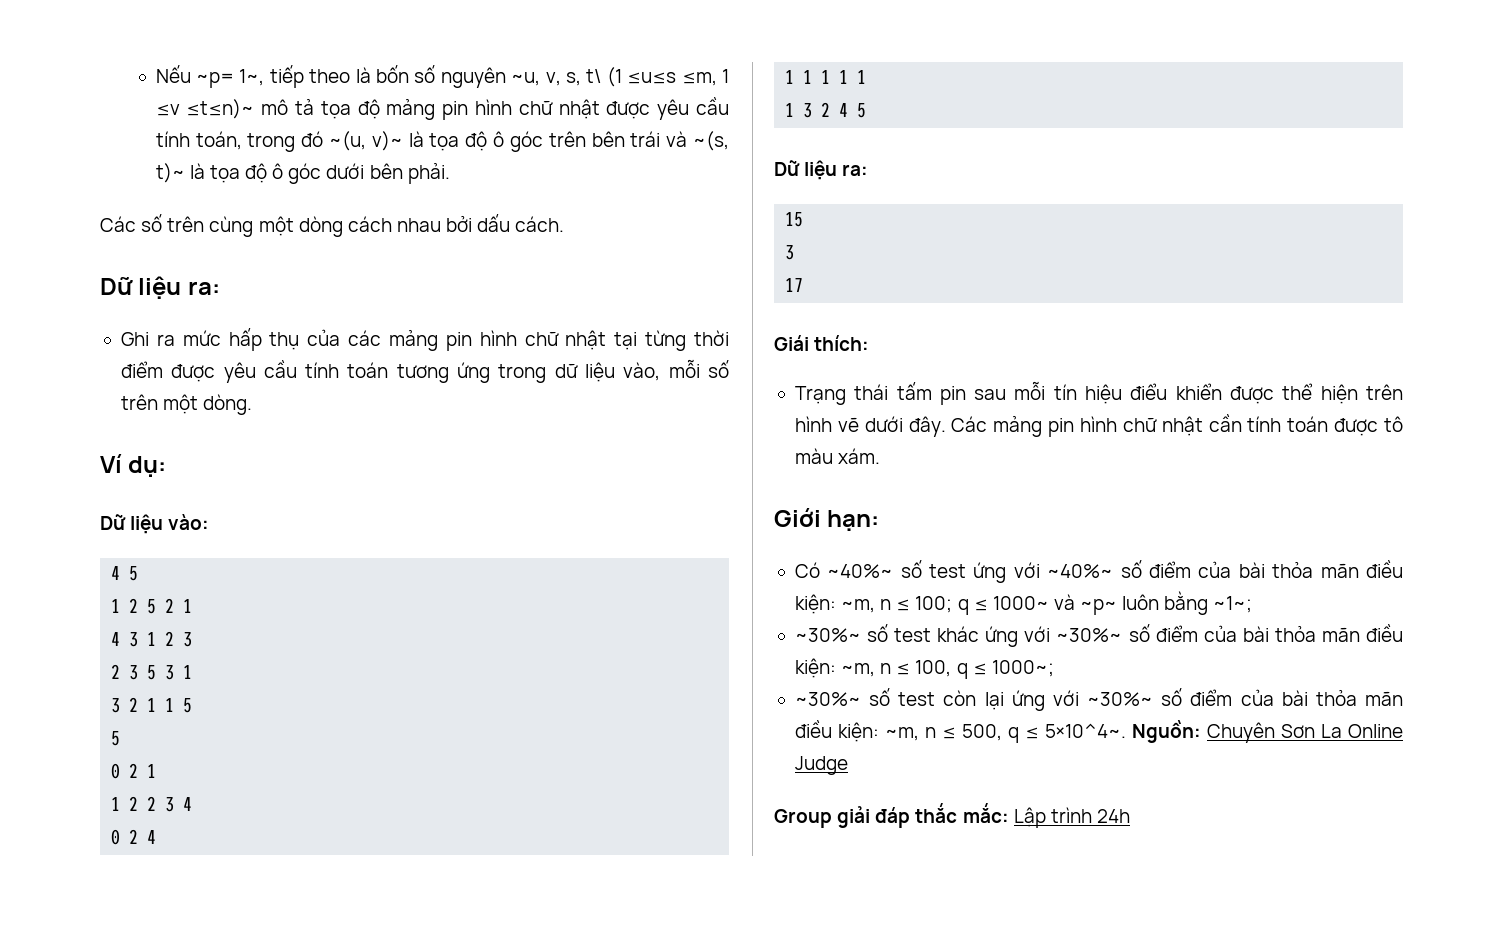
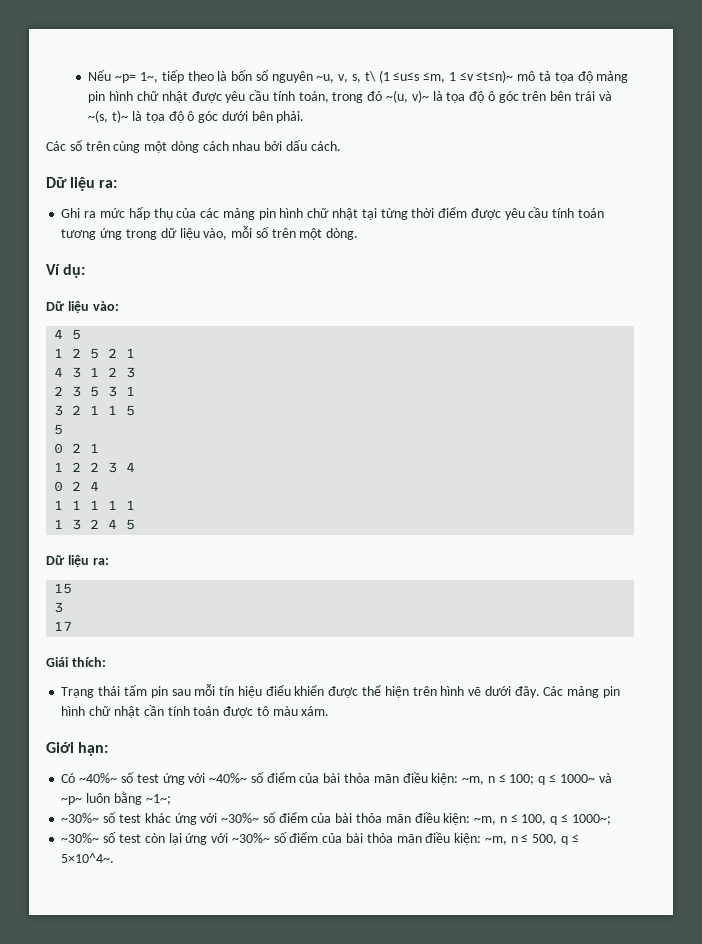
- Nguồn: Chuyên Sơn La Online Judge
- Group giải đáp thắc mắc: Lập trình 24h

